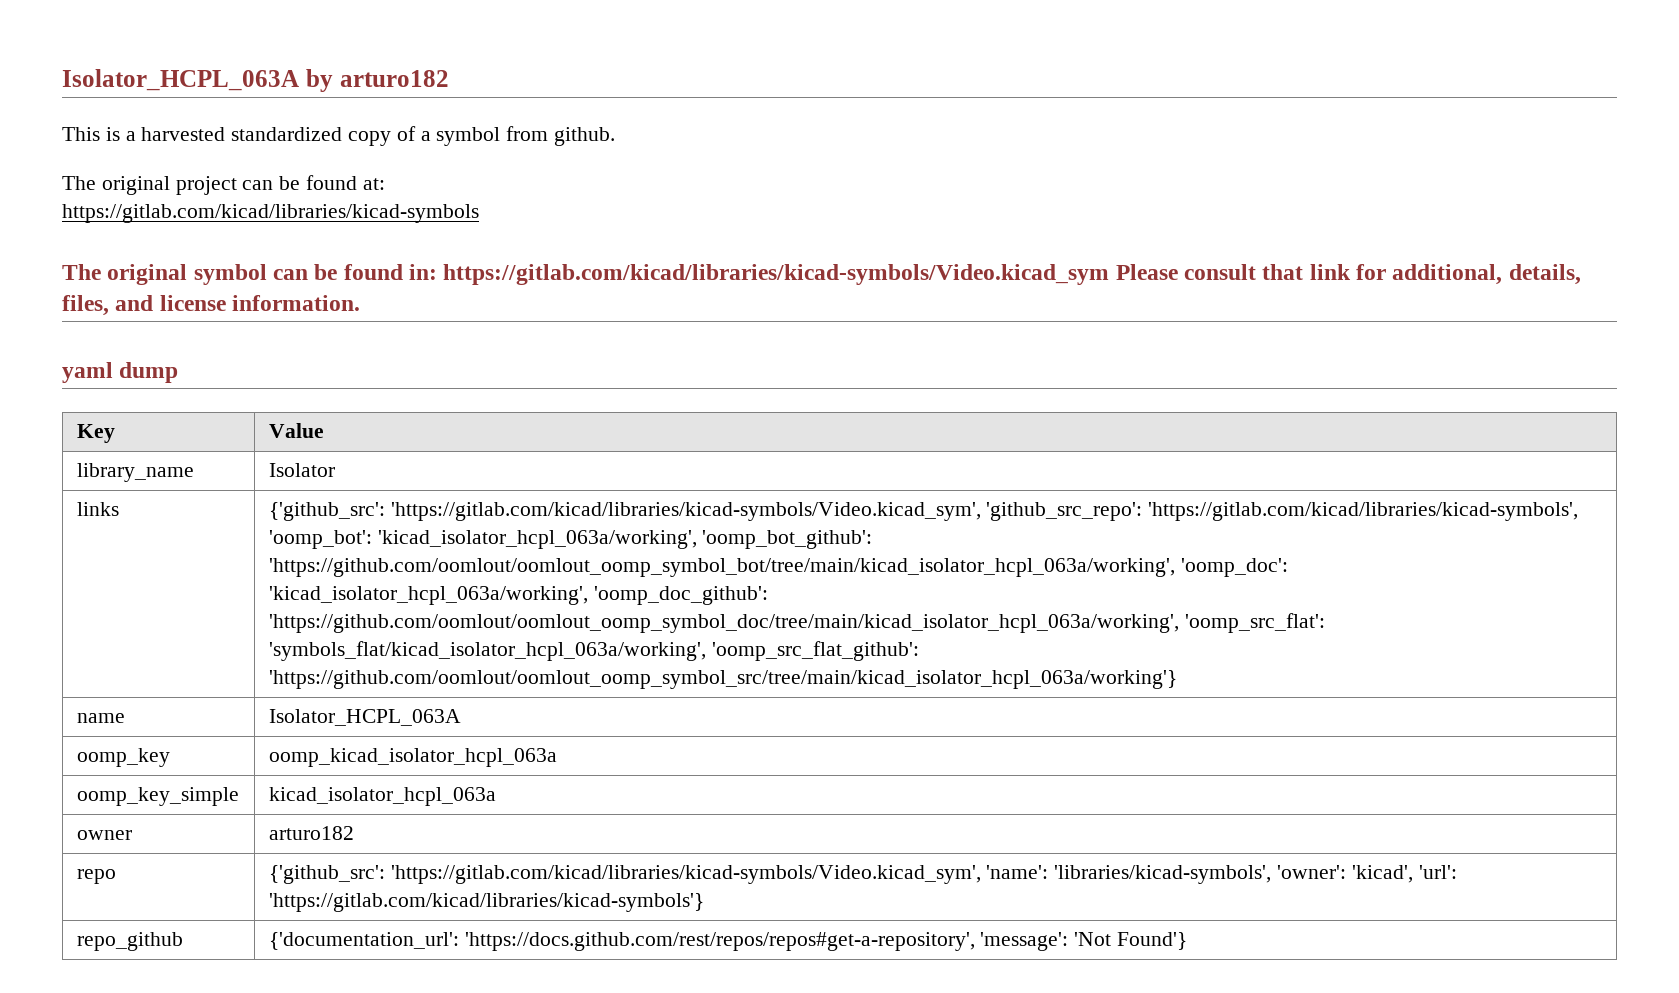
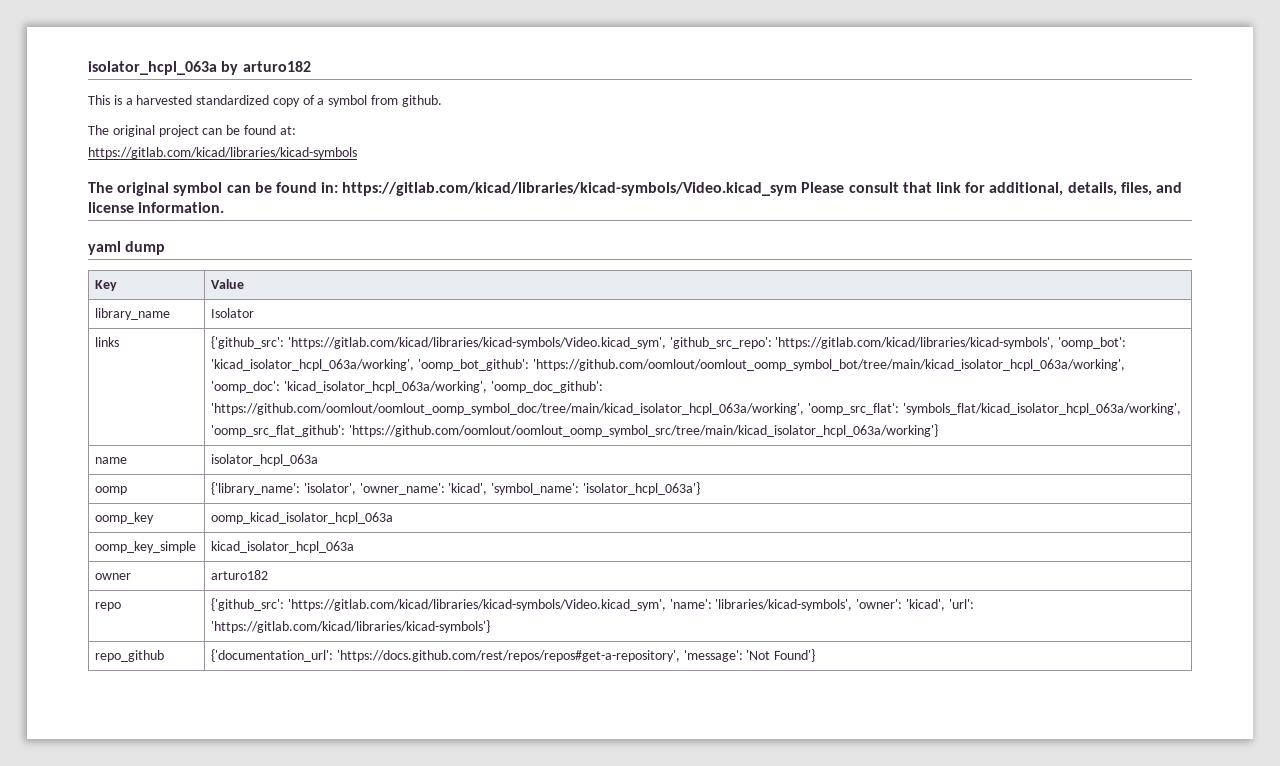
- Isolator_HCPL_063A by arturo182
+ isolator_hcpl_063a by arturo182
- name | Isolator_HCPL_063A
+ name | isolator_hcpl_063a
+ oomp | {'library_name': 'isolator', 'owner_name': 'kicad', 'symbol_name': 'isolator_hcpl_063a'}

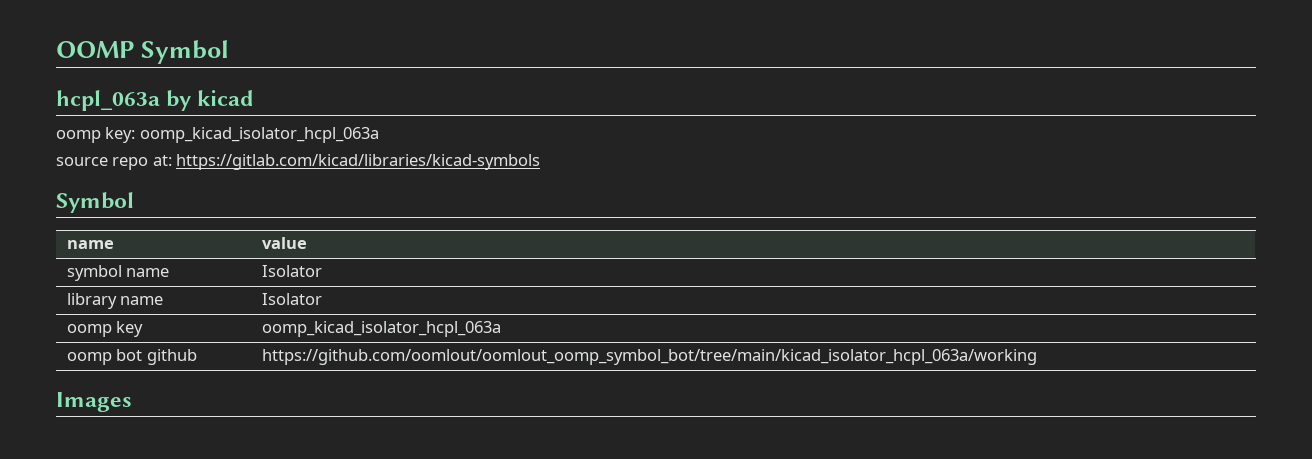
- isolator_hcpl_063a by arturo182
- This is a harvested standardized copy of a symbol from github.
- The original project can be found at:
- https://gitlab.com/kicad/libraries/kicad-symbols
- The original symbol can be found in: https://gitlab.com/kicad/libraries/kicad-symbols/Video.kicad_sym Please consult that link for additional, details, files, and license information.
- yaml dump
- Key | Value
- library_name | Isolator
- links | {'github_src': 'https://gitlab.com/kicad/libraries/kicad-symbols/Video.kicad_sym', 'github_src_repo': 'https://gitlab.com/kicad/libraries/kicad-symbols', 'oomp_bot': 'kicad_isolator_hcpl_063a/working', 'oomp_bot_github': 'https://github.com/oomlout/oomlout_oomp_symbol_bot/tree/main/kicad_isolator_hcpl_063a/working', 'oomp_doc': 'kicad_isolator_hcpl_063a/working', 'oomp_doc_github': 'https://github.com/oomlout/oomlout_oomp_symbol_doc/tree/main/kicad_isolator_hcpl_063a/working', 'oomp_src_flat': 'symbols_flat/kicad_isolator_hcpl_063a/working', 'oomp_src_flat_github': 'https://github.com/oomlout/oomlout_oomp_symbol_src/tree/main/kicad_isolator_hcpl_063a/working'}
- name | isolator_hcpl_063a
- oomp | {'library_name': 'isolator', 'owner_name': 'kicad', 'symbol_name': 'isolator_hcpl_063a'}
- oomp_key | oomp_kicad_isolator_hcpl_063a
- oomp_key_simple | kicad_isolator_hcpl_063a
- owner | arturo182
- repo | {'github_src': 'https://gitlab.com/kicad/libraries/kicad-symbols/Video.kicad_sym', 'name': 'libraries/kicad-symbols', 'owner': 'kicad', 'url': 'https://gitlab.com/kicad/libraries/kicad-symbols'}
- repo_github | {'documentation_url': 'https://docs.github.com/rest/repos/repos#get-a-repository', 'message': 'Not Found'}
+ OOMP Symbol
+ hcpl_063a by kicad
+ oomp key: oomp_kicad_isolator_hcpl_063a
+ source repo at: https://gitlab.com/kicad/libraries/kicad-symbols
+ Symbol
+ name | value
+ symbol name | Isolator
+ library name | Isolator
+ oomp key | oomp_kicad_isolator_hcpl_063a
+ oomp bot github | https://github.com/oomlout/oomlout_oomp_symbol_bot/tree/main/kicad_isolator_hcpl_063a/working
+ Images

